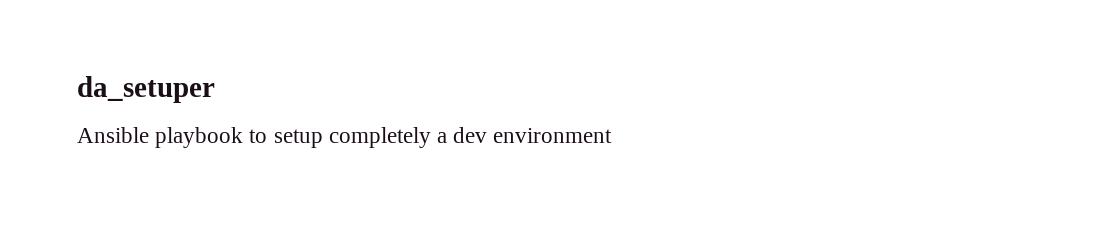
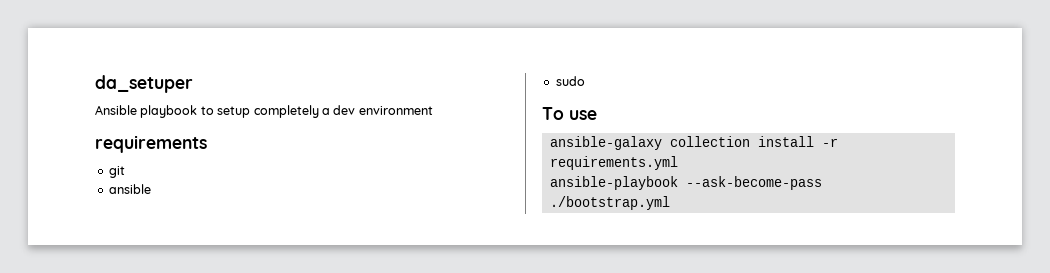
+ requirements
+ git
+ ansible
+ sudo
+ To use
+ ansible-galaxy collection install -r requirements.yml
+ ansible-playbook --ask-become-pass ./bootstrap.yml

